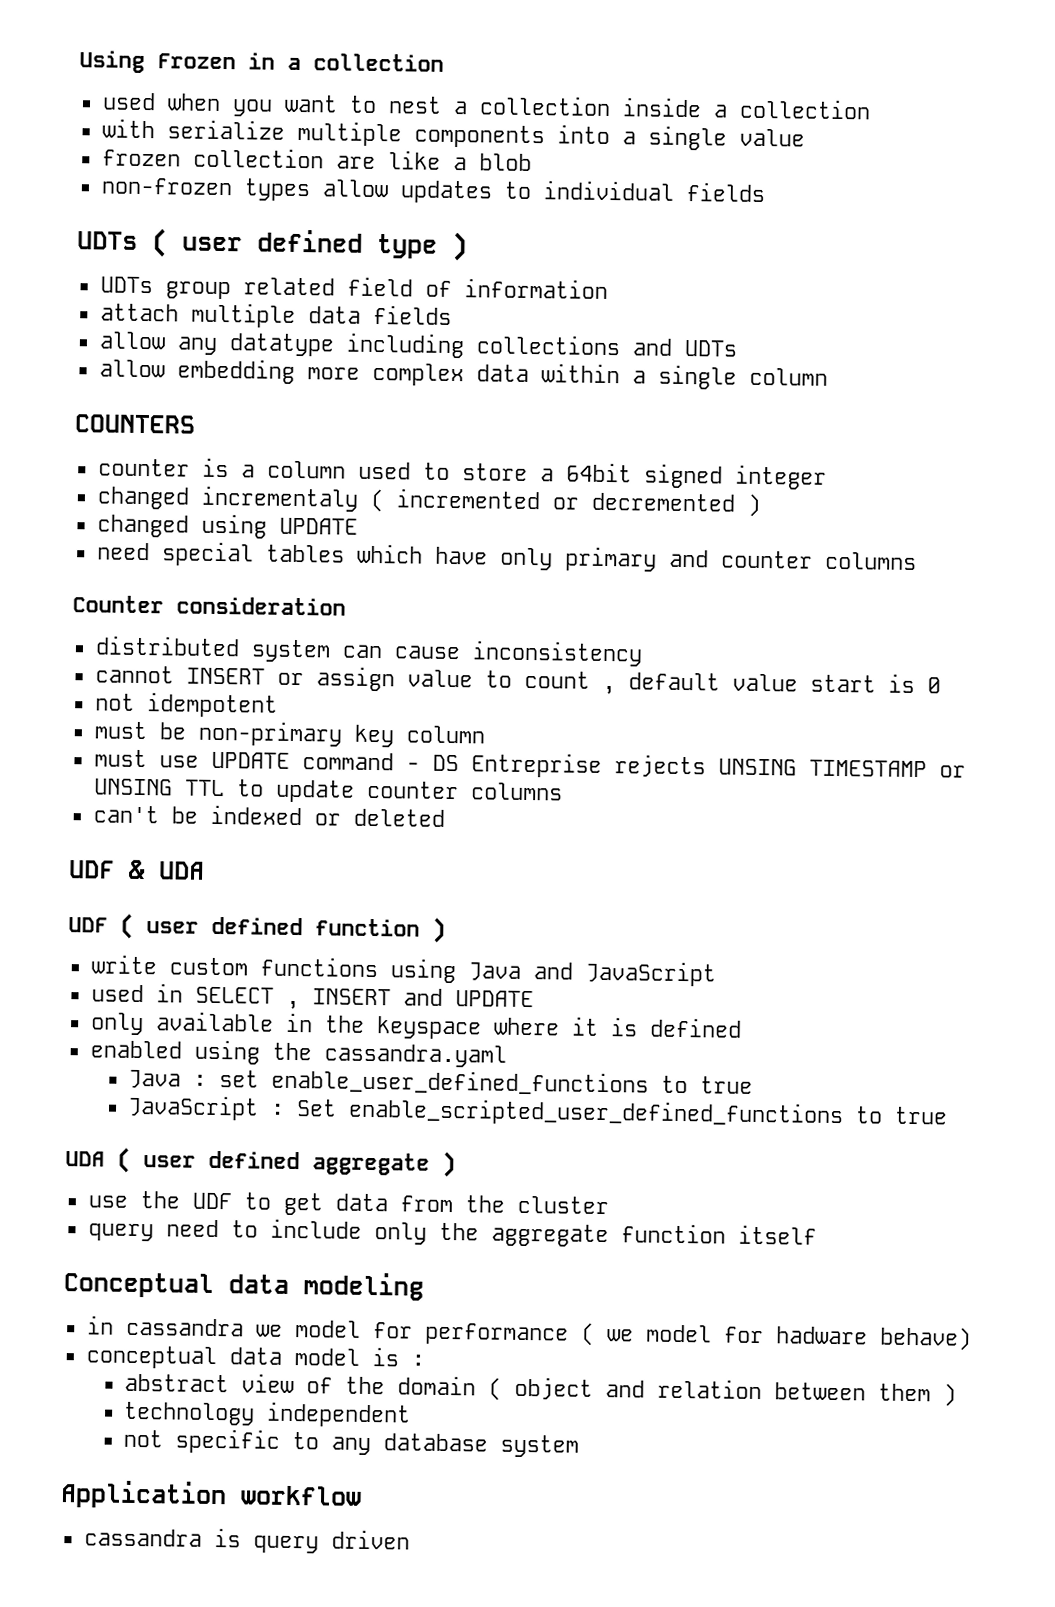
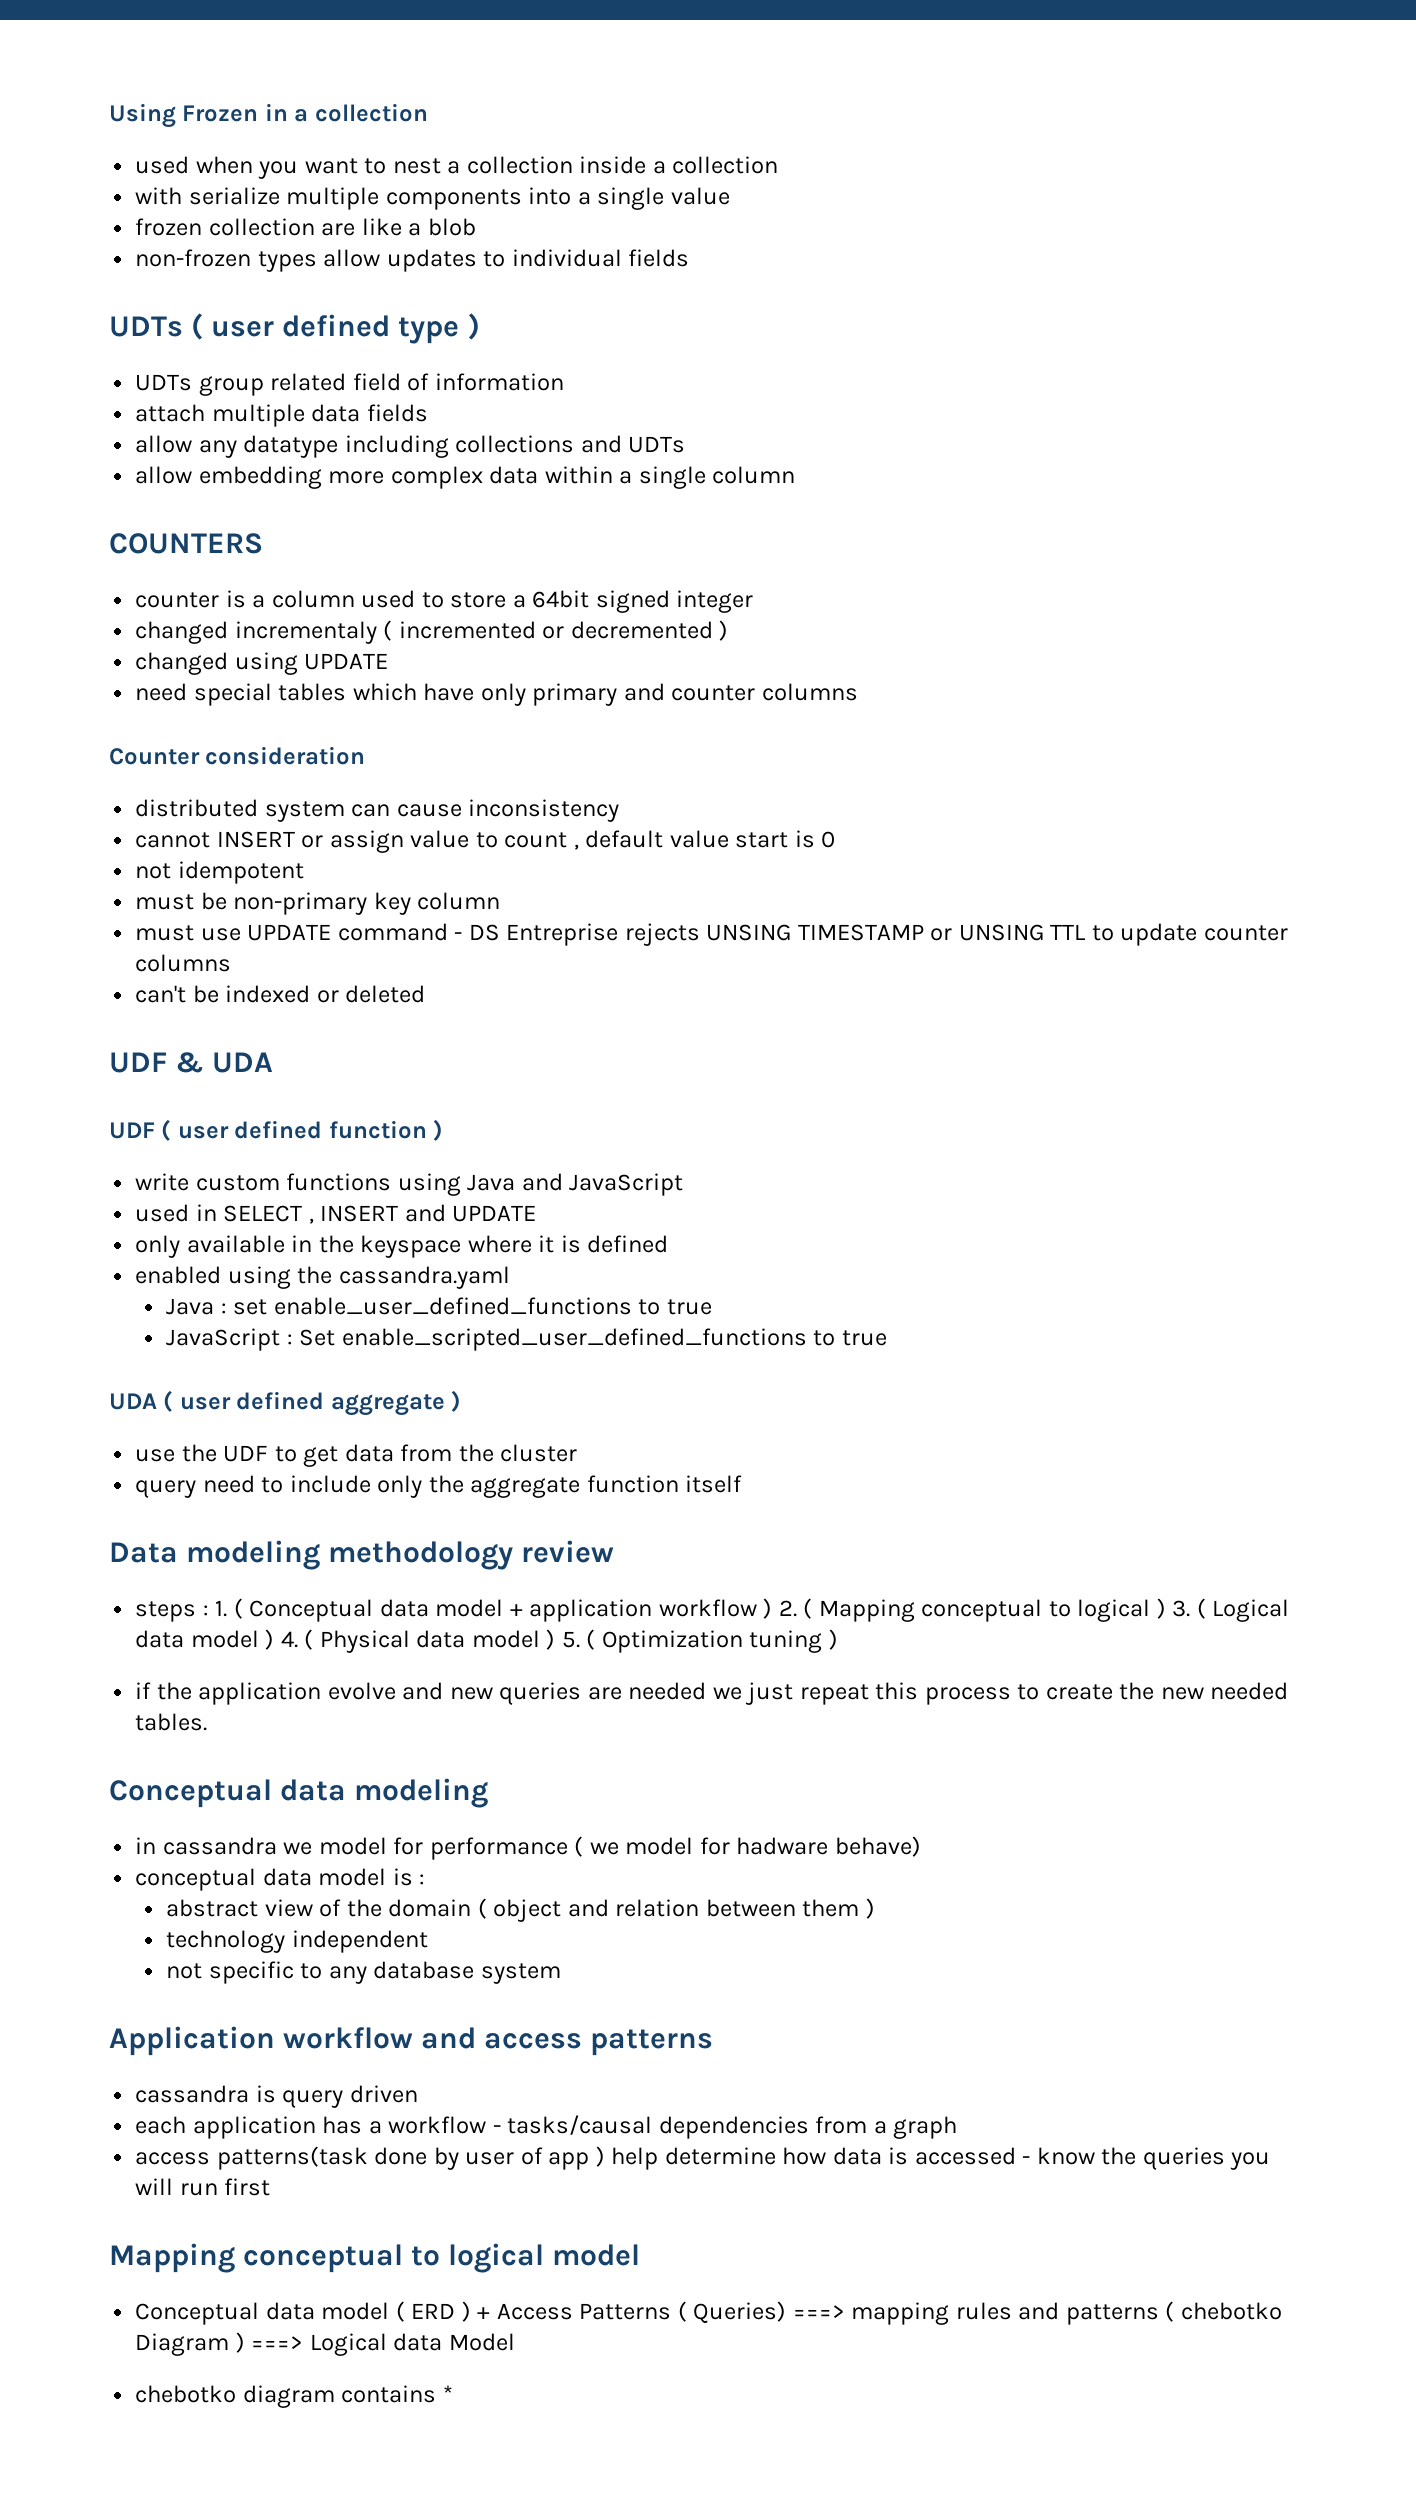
+ Data modeling methodology review
+ steps : 1. ( Conceptual data model + application workflow ) 2. ( Mapping conceptual to logical ) 3. ( Logical data model ) 4. ( Physical data model ) 5. ( Optimization tuning )
+ if the application evolve and new queries are needed we just repeat this process to create the new needed tables.
- Application workflow
+ Application workflow and access patterns
+ each application has a workflow - tasks/causal dependencies from a graph
+ access patterns(task done by user of app ) help determine how data is accessed - know the queries you will run first
+ Mapping conceptual to logical model
+ Conceptual data model ( ERD ) + Access Patterns ( Queries) ===> mapping rules and patterns ( chebotko Diagram ) ===> Logical data Model
+ chebotko diagram contains *

